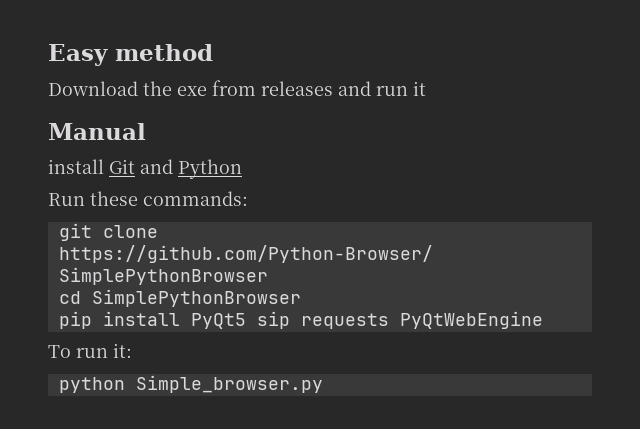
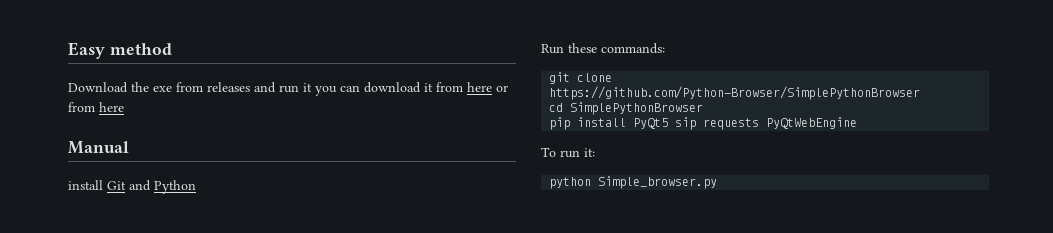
- Download the exe from releases and run it
+ Download the exe from releases and run it you can download it from here or from here

